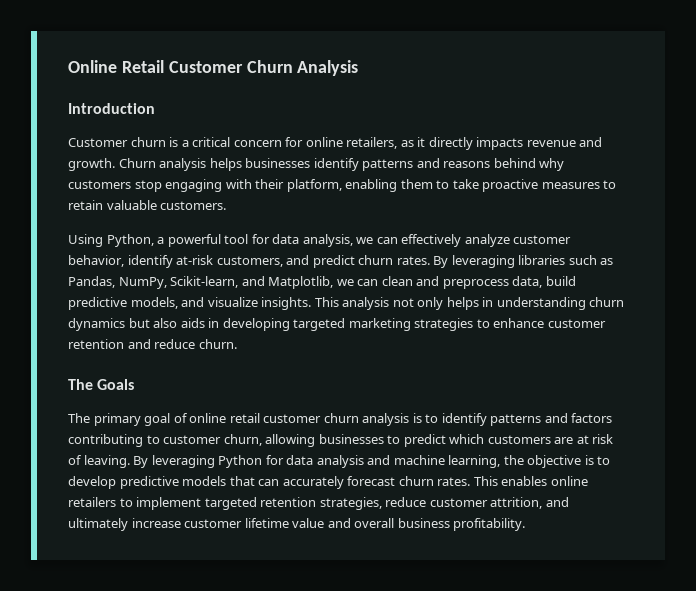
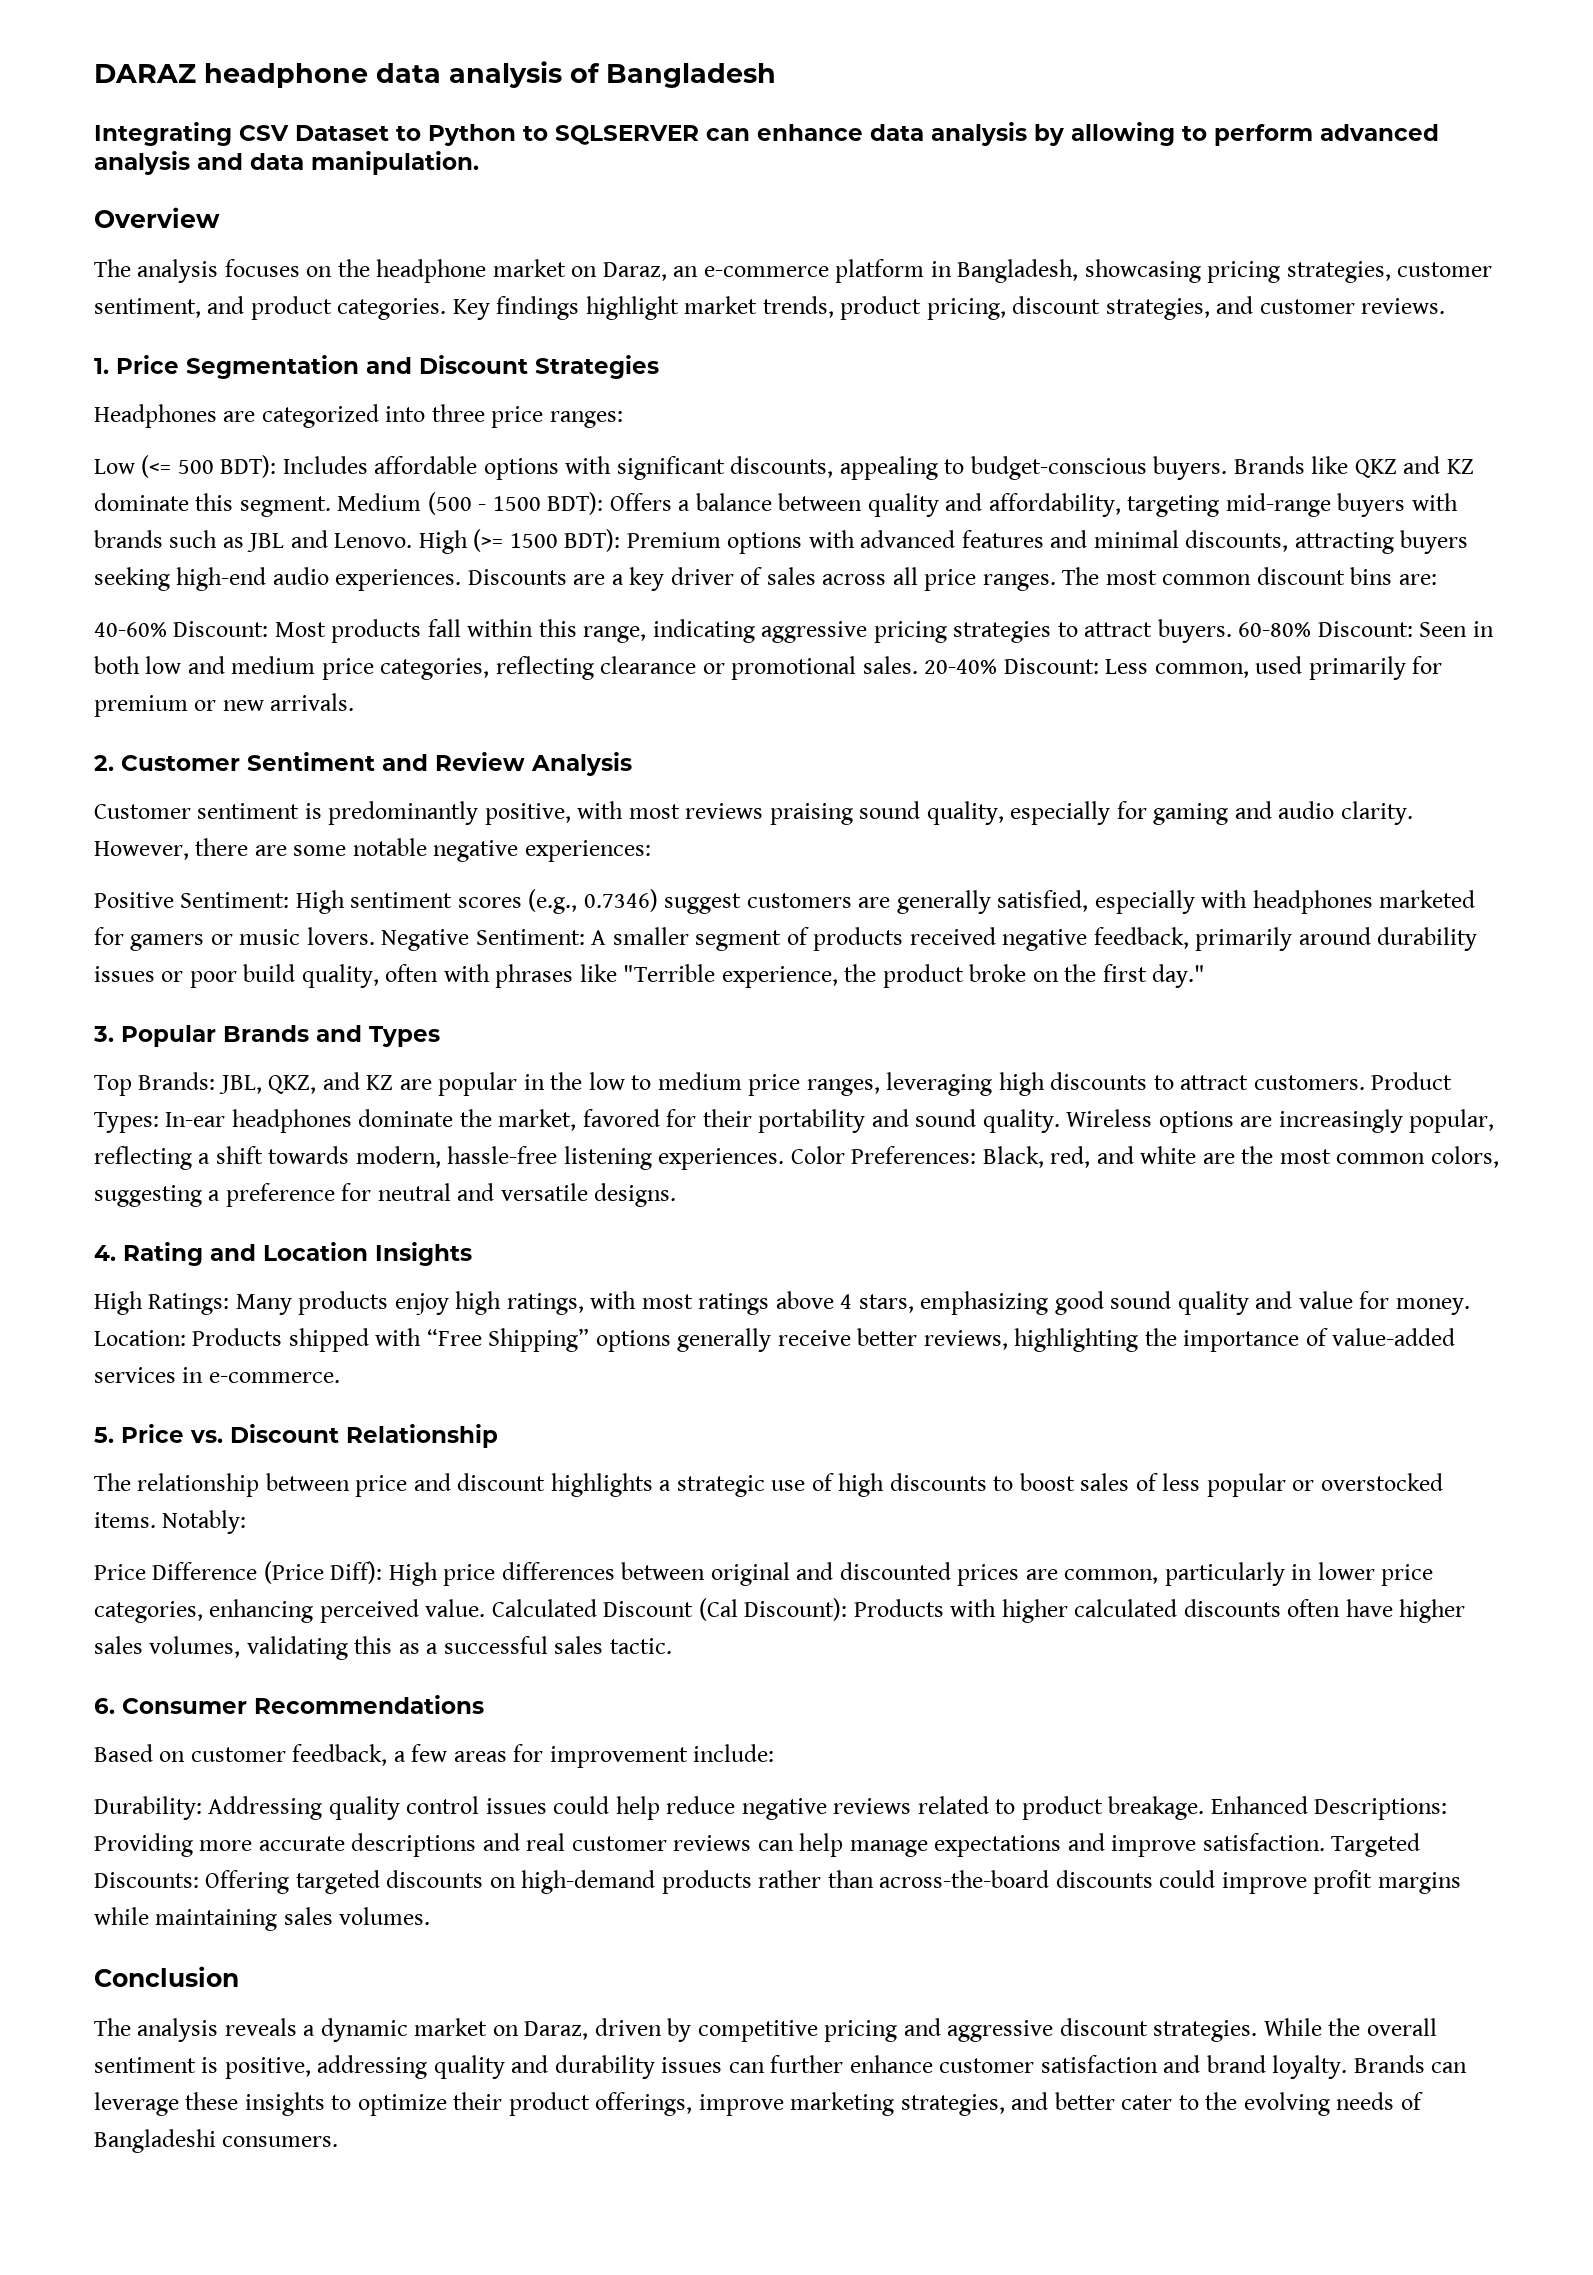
- Online Retail Customer Churn Analysis
- Introduction
- Customer churn is a critical concern for online retailers, as it directly impacts revenue and growth. Churn analysis helps businesses identify patterns and reasons behind why customers stop engaging with their platform, enabling them to take proactive measures to retain valuable customers.
- Using Python, a powerful tool for data analysis, we can effectively analyze customer behavior, identify at-risk customers, and predict churn rates. By leveraging libraries such as Pandas, NumPy, Scikit-learn, and Matplotlib, we can clean and preprocess data, build predictive models, and visualize insights. This analysis not only helps in understanding churn dynamics but also aids in developing targeted marketing strategies to enhance customer retention and reduce churn.
- The Goals
- The primary goal of online retail customer churn analysis is to identify patterns and factors contributing to customer churn, allowing businesses to predict which customers are at risk of leaving. By leveraging Python for data analysis and machine learning, the objective is to develop predictive models that can accurately forecast churn rates. This enables online retailers to implement targeted retention strategies, reduce customer attrition, and ultimately increase customer lifetime value and overall business profitability.
+ DARAZ headphone data analysis of Bangladesh
+ Integrating CSV Dataset to Python to SQLSERVER can enhance data analysis by allowing to perform advanced analysis and data manipulation.
+ Overview
+ The analysis focuses on the headphone market on Daraz, an e-commerce platform in Bangladesh, showcasing pricing strategies, customer sentiment, and product categories. Key findings highlight market trends, product pricing, discount strategies, and customer reviews.
+ 1. Price Segmentation and Discount Strategies
+ Headphones are categorized into three price ranges:
+ Low (<= 500 BDT): Includes affordable options with significant discounts, appealing to budget-conscious buyers. Brands like QKZ and KZ dominate this segment. Medium (500 - 1500 BDT): Offers a balance between quality and affordability, targeting mid-range buyers with brands such as JBL and Lenovo. High (>= 1500 BDT): Premium options with advanced features and minimal discounts, attracting buyers seeking high-end audio experiences. Discounts are a key driver of sales across all price ranges. The most common discount bins are:
+ 40-60% Discount: Most products fall within this range, indicating aggressive pricing strategies to attract buyers. 60-80% Discount: Seen in both low and medium price categories, reflecting clearance or promotional sales. 20-40% Discount: Less common, used primarily for premium or new arrivals.
+ 2. Customer Sentiment and Review Analysis
+ Customer sentiment is predominantly positive, with most reviews praising sound quality, especially for gaming and audio clarity. However, there are some notable negative experiences:
+ Positive Sentiment: High sentiment scores (e.g., 0.7346) suggest customers are generally satisfied, especially with headphones marketed for gamers or music lovers. Negative Sentiment: A smaller segment of products received negative feedback, primarily around durability issues or poor build quality, often with phrases like "Terrible experience, the product broke on the first day."
+ 3. Popular Brands and Types
+ Top Brands: JBL, QKZ, and KZ are popular in the low to medium price ranges, leveraging high discounts to attract customers. Product Types: In-ear headphones dominate the market, favored for their portability and sound quality. Wireless options are increasingly popular, reflecting a shift towards modern, hassle-free listening experiences. Color Preferences: Black, red, and white are the most common colors, suggesting a preference for neutral and versatile designs.
+ 4. Rating and Location Insights
+ High Ratings: Many products enjoy high ratings, with most ratings above 4 stars, emphasizing good sound quality and value for money. Location: Products shipped with “Free Shipping” options generally receive better reviews, highlighting the importance of value-added services in e-commerce.
+ 5. Price vs. Discount Relationship
+ The relationship between price and discount highlights a strategic use of high discounts to boost sales of less popular or overstocked items. Notably:
+ Price Difference (Price Diff): High price differences between original and discounted prices are common, particularly in lower price categories, enhancing perceived value. Calculated Discount (Cal Discount): Products with higher calculated discounts often have higher sales volumes, validating this as a successful sales tactic.
+ 6. Consumer Recommendations
+ Based on customer feedback, a few areas for improvement include:
+ Durability: Addressing quality control issues could help reduce negative reviews related to product breakage. Enhanced Descriptions: Providing more accurate descriptions and real customer reviews can help manage expectations and improve satisfaction. Targeted Discounts: Offering targeted discounts on high-demand products rather than across-the-board discounts could improve profit margins while maintaining sales volumes.
+ Conclusion
+ The analysis reveals a dynamic market on Daraz, driven by competitive pricing and aggressive discount strategies. While the overall sentiment is positive, addressing quality and durability issues can further enhance customer satisfaction and brand loyalty. Brands can leverage these insights to optimize their product offerings, improve marketing strategies, and better cater to the evolving needs of Bangladeshi consumers.

